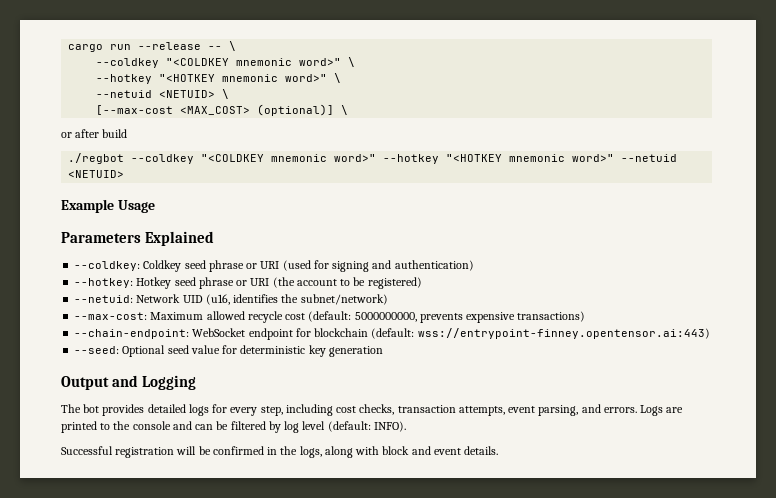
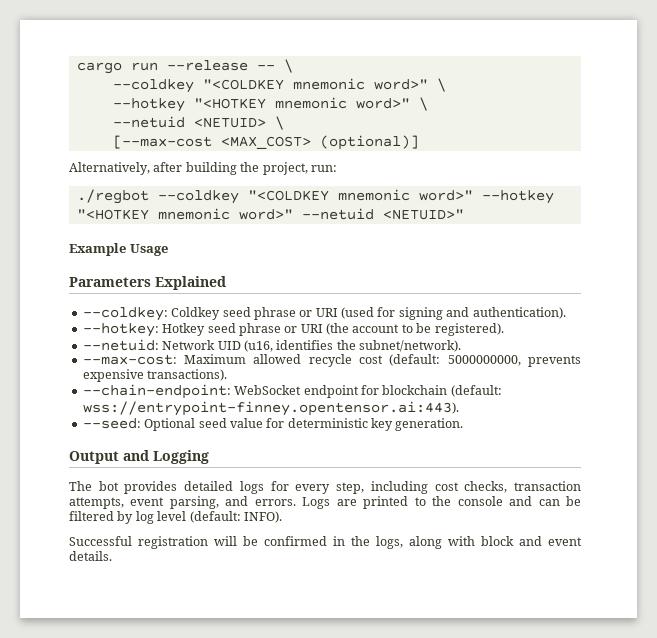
- [--max-cost <MAX_COST> (optional)] \
- or after build
+ [--max-cost <MAX_COST> (optional)]
+ Alternatively, after building the project, run:
- ./regbot --coldkey "<COLDKEY mnemonic word>" --hotkey "<HOTKEY mnemonic word>" --netuid <NETUID>
+ ./regbot --coldkey "<COLDKEY mnemonic word>" --hotkey "<HOTKEY mnemonic word>" --netuid <NETUID>"
- --coldkey: Coldkey seed phrase or URI (used for signing and authentication)
+ --coldkey: Coldkey seed phrase or URI (used for signing and authentication).
- --hotkey: Hotkey seed phrase or URI (the account to be registered)
+ --hotkey: Hotkey seed phrase or URI (the account to be registered).
- --netuid: Network UID (u16, identifies the subnet/network)
+ --netuid: Network UID (u16, identifies the subnet/network).
- --max-cost: Maximum allowed recycle cost (default: 5000000000, prevents expensive transactions)
+ --max-cost: Maximum allowed recycle cost (default: 5000000000, prevents expensive transactions).
- --chain-endpoint: WebSocket endpoint for blockchain (default: wss://entrypoint-finney.opentensor.ai:443)
+ --chain-endpoint: WebSocket endpoint for blockchain (default: wss://entrypoint-finney.opentensor.ai:443).
- --seed: Optional seed value for deterministic key generation
+ --seed: Optional seed value for deterministic key generation.

